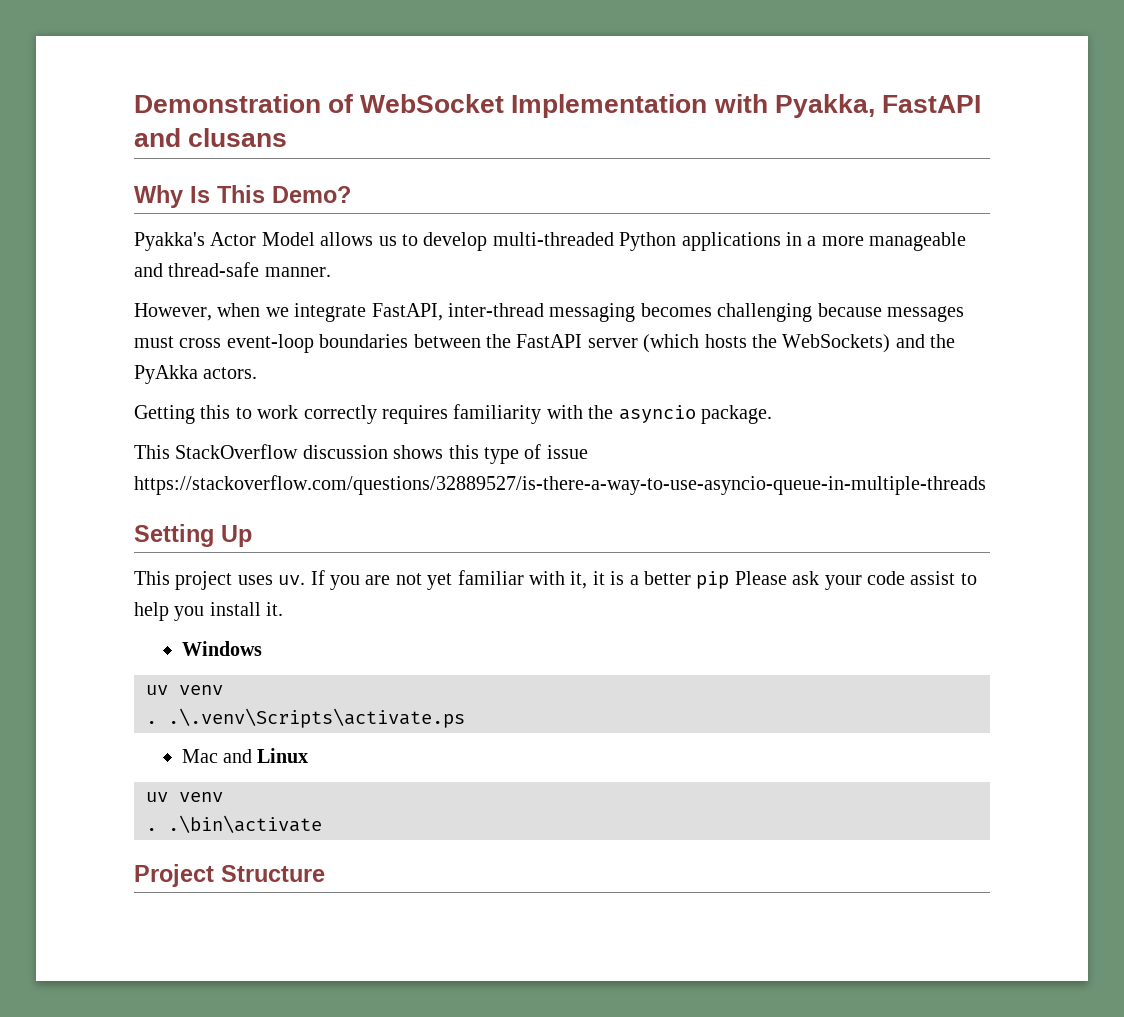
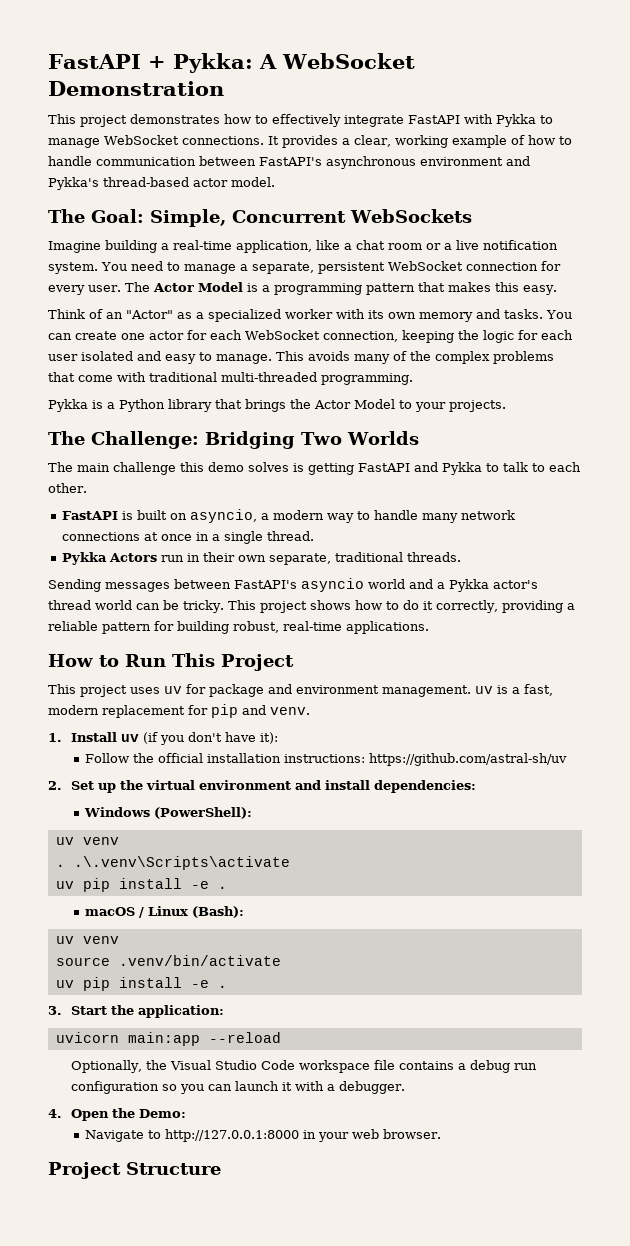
- Demonstration of WebSocket Implementation with Pyakka, FastAPI and clusans
- Why Is This Demo?
- Pyakka's Actor Model allows us to develop multi-threaded Python applications in a more manageable and thread-safe manner.
- However, when we integrate FastAPI, inter-thread messaging becomes challenging because messages must cross event-loop boundaries between the FastAPI server (which hosts the WebSockets) and the PyAkka actors.
- Getting this to work correctly requires familiarity with the asyncio package.
- This StackOverflow discussion shows this type of issue https://stackoverflow.com/questions/32889527/is-there-a-way-to-use-asyncio-queue-in-multiple-threads
- Setting Up
- This project uses uv. If you are not yet familiar with it, it is a better pip Please ask your code assist to help you install it.
+ FastAPI + Pykka: A WebSocket Demonstration
+ This project demonstrates how to effectively integrate FastAPI with Pykka to manage WebSocket connections. It provides a clear, working example of how to handle communication between FastAPI's asynchronous environment and Pykka's thread-based actor model.
+ The Goal: Simple, Concurrent WebSockets
+ Imagine building a real-time application, like a chat room or a live notification system. You need to manage a separate, persistent WebSocket connection for every user. The Actor Model is a programming pattern that makes this easy.
+ Think of an "Actor" as a specialized worker with its own memory and tasks. You can create one actor for each WebSocket connection, keeping the logic for each user isolated and easy to manage. This avoids many of the complex problems that come with traditional multi-threaded programming.
+ Pykka is a Python library that brings the Actor Model to your projects.
+ The Challenge: Bridging Two Worlds
+ The main challenge this demo solves is getting FastAPI and Pykka to talk to each other.
+ FastAPI is built on asyncio, a modern way to handle many network connections at once in a single thread.
+ Pykka Actors run in their own separate, traditional threads.
+ Sending messages between FastAPI's asyncio world and a Pykka actor's thread world can be tricky. This project shows how to do it correctly, providing a reliable pattern for building robust, real-time applications.
+ How to Run This Project
+ This project uses uv for package and environment management. uv is a fast, modern replacement for pip and venv.
+ 1. Install uv (if you don't have it):
+ Follow the official installation instructions: https://github.com/astral-sh/uv
+ 2. Set up the virtual environment and install dependencies:
- Windows
+ Windows (PowerShell):
  uv venv
- . .\.venv\Scripts\activate.ps
- Mac and Linux
+ . .\.venv\Scripts\activate
+ uv pip install -e .
+ macOS / Linux (Bash):
  uv venv
- . .\bin\activate
+ source .venv/bin/activate
+ uv pip install -e .
+ 3. Start the application:
+ uvicorn main:app --reload
+ Optionally, the Visual Studio Code workspace file contains a debug run configuration so you can launch it with a debugger.
+ 4. Open the Demo:
+ Navigate to http://127.0.0.1:8000 in your web browser.

